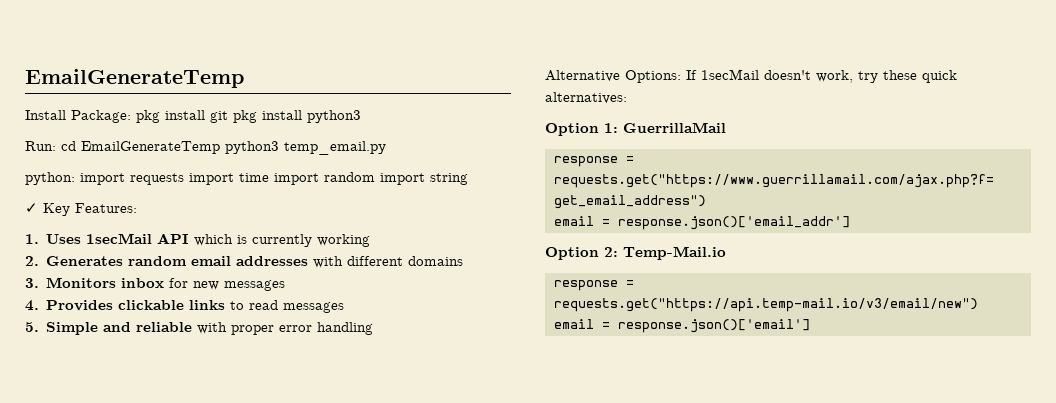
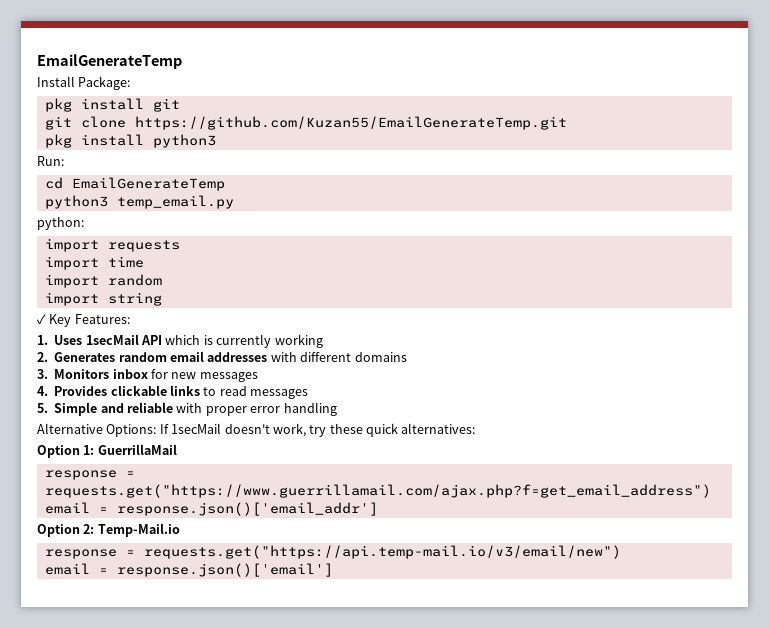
- Install Package: pkg install git pkg install python3
+ Install Package:
+ pkg install git
+ git clone https://github.com/Kuzan55/EmailGenerateTemp.git
+ pkg install python3
- Run: cd EmailGenerateTemp python3 temp_email.py
+ Run:
+ cd EmailGenerateTemp
+ python3 temp_email.py
- python: import requests import time import random import string
+ python:
+ import requests
+ import time
+ import random
+ import string

